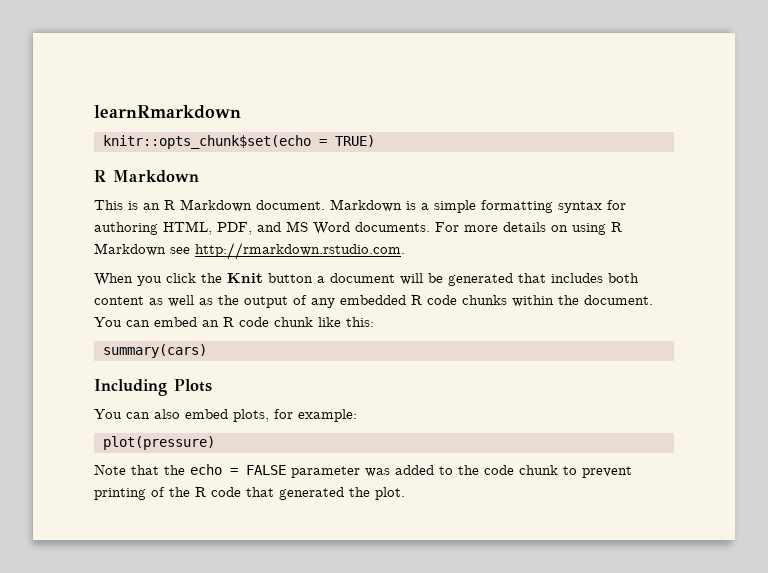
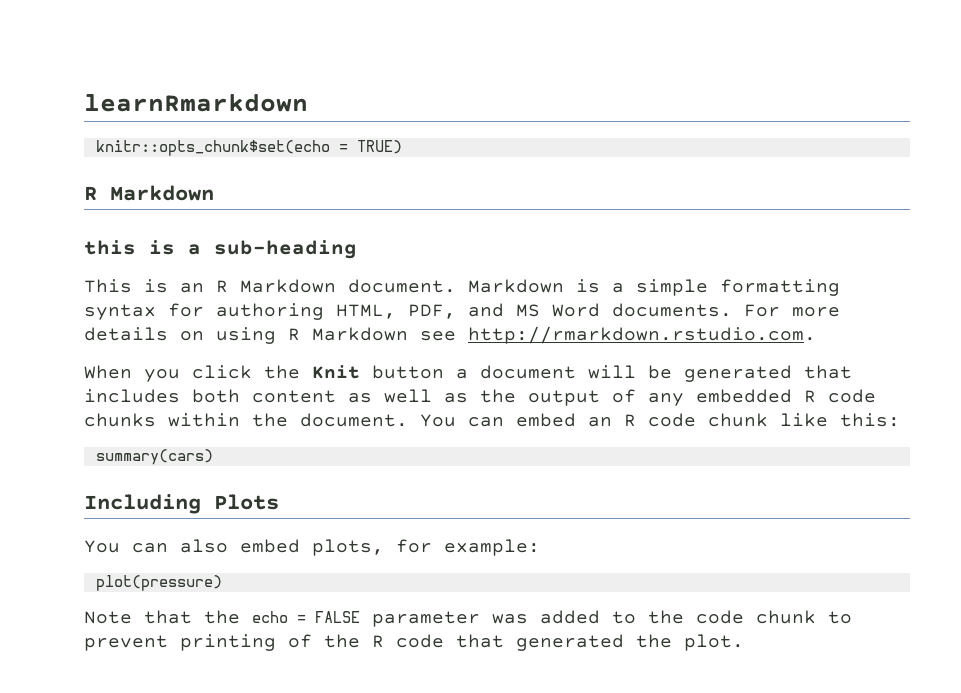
+ this is a sub-heading

